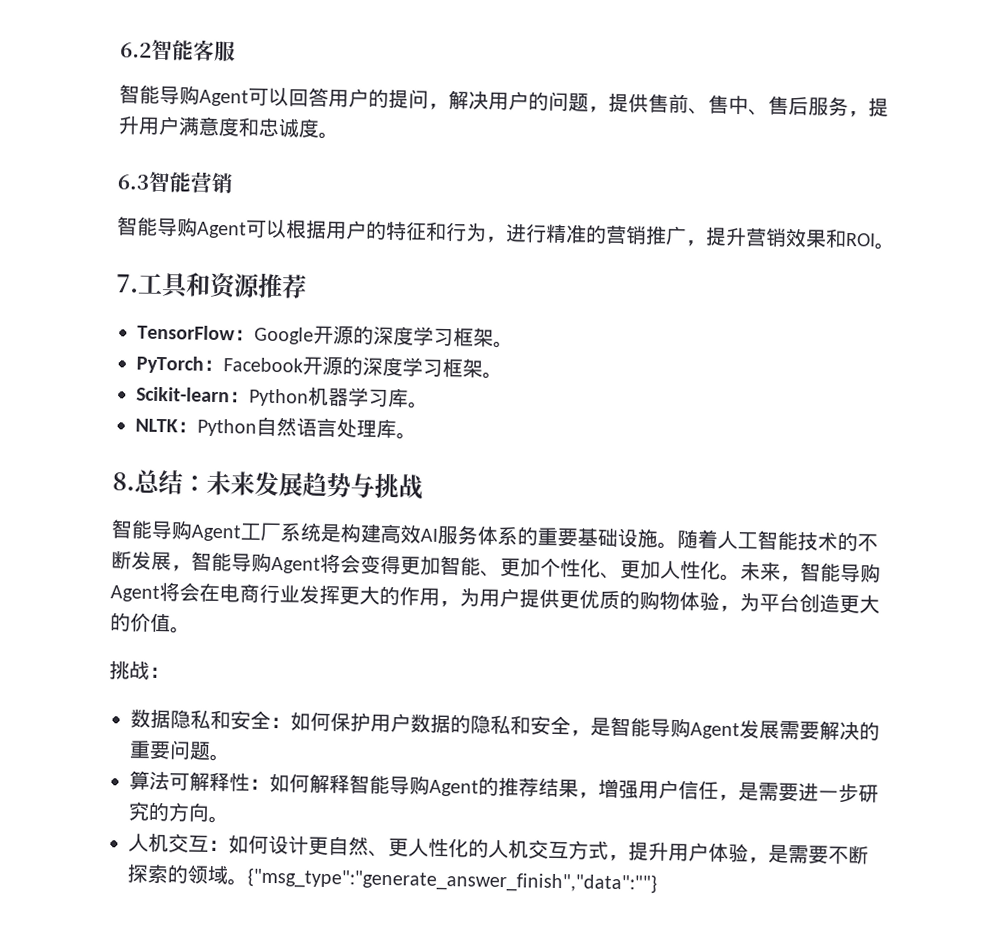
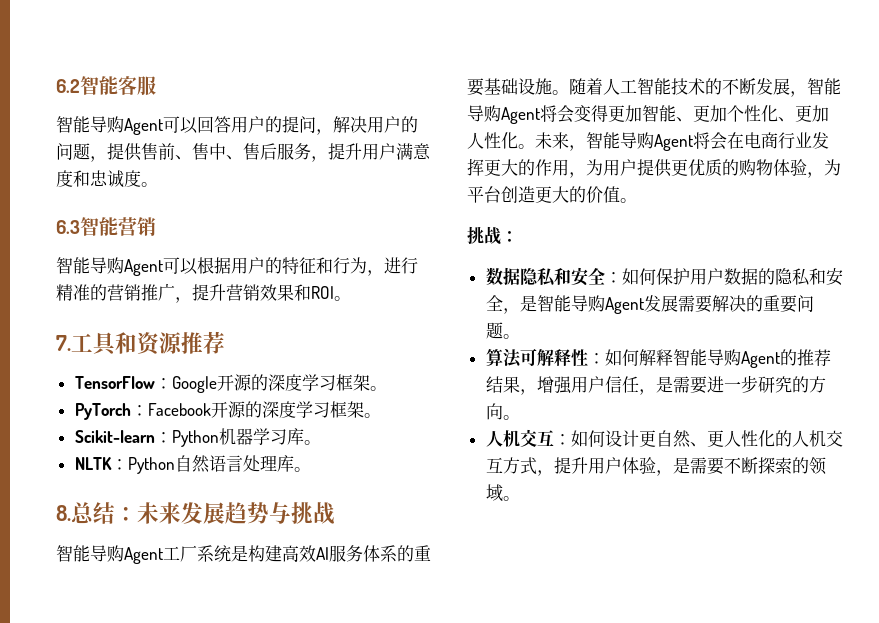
- {"msg_type":"generate_answer_finish","data":""}

